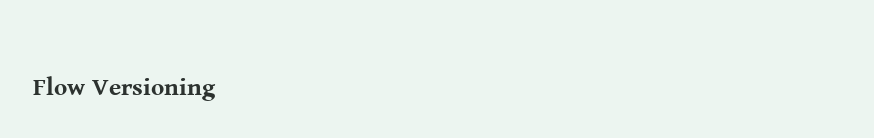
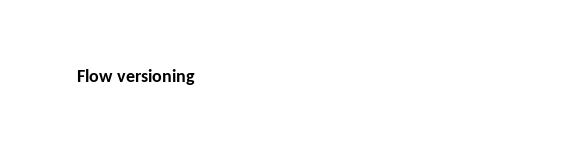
- Flow Versioning
+ Flow versioning

